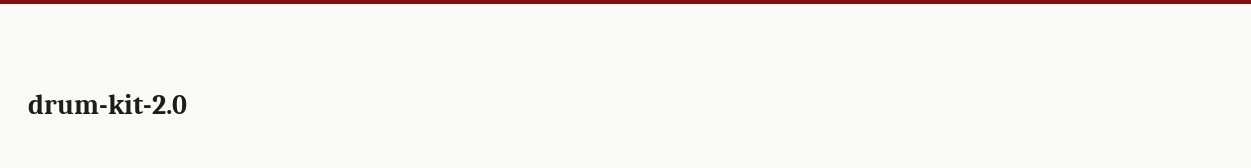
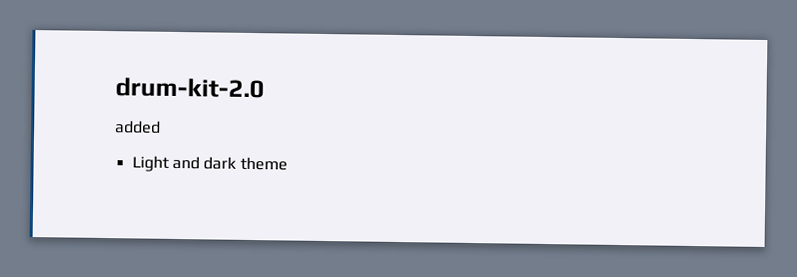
+ added
+ Light and dark theme

